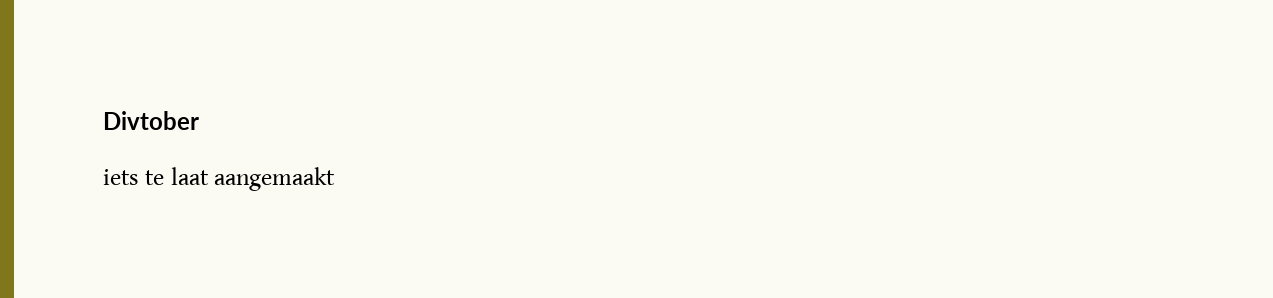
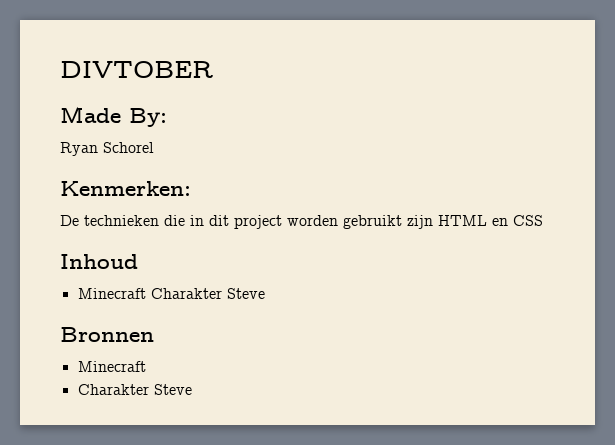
- Divtober
- iets te laat aangemaakt
+ DIVTOBER
+ Made By:
+ Ryan Schorel
+ Kenmerken:
+ De technieken die in dit project worden gebruikt zijn HTML en CSS
+ Inhoud
+ Minecraft Charakter Steve
+ Bronnen
+ Minecraft
+ Charakter Steve

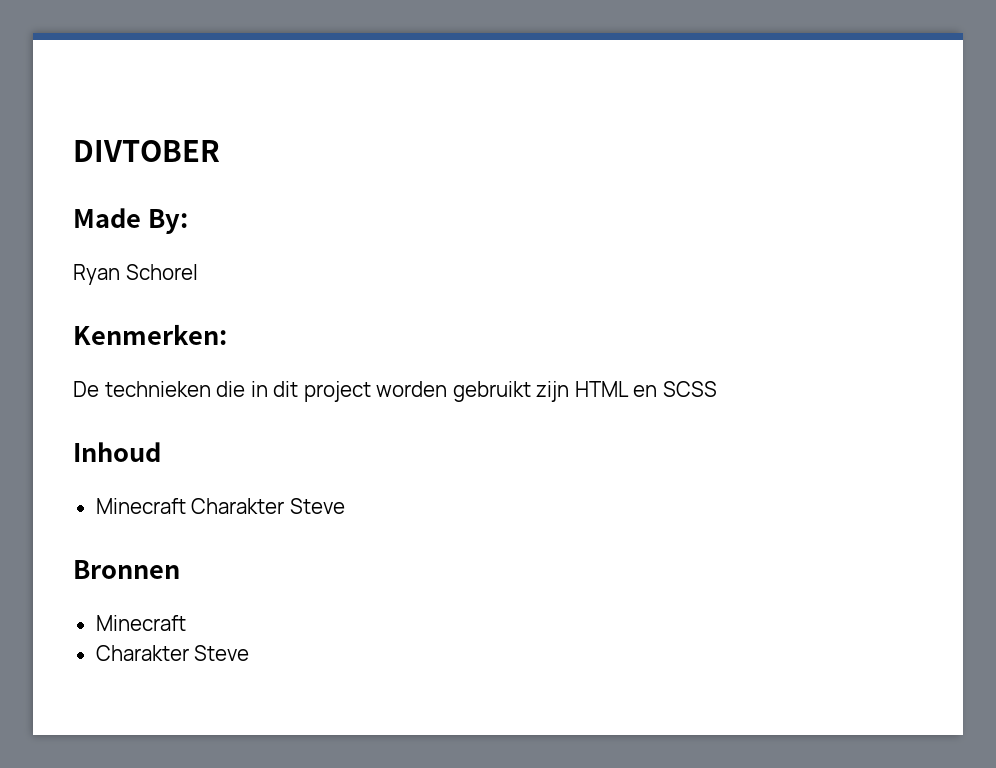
- De technieken die in dit project worden gebruikt zijn HTML en CSS
+ De technieken die in dit project worden gebruikt zijn HTML en SCSS

